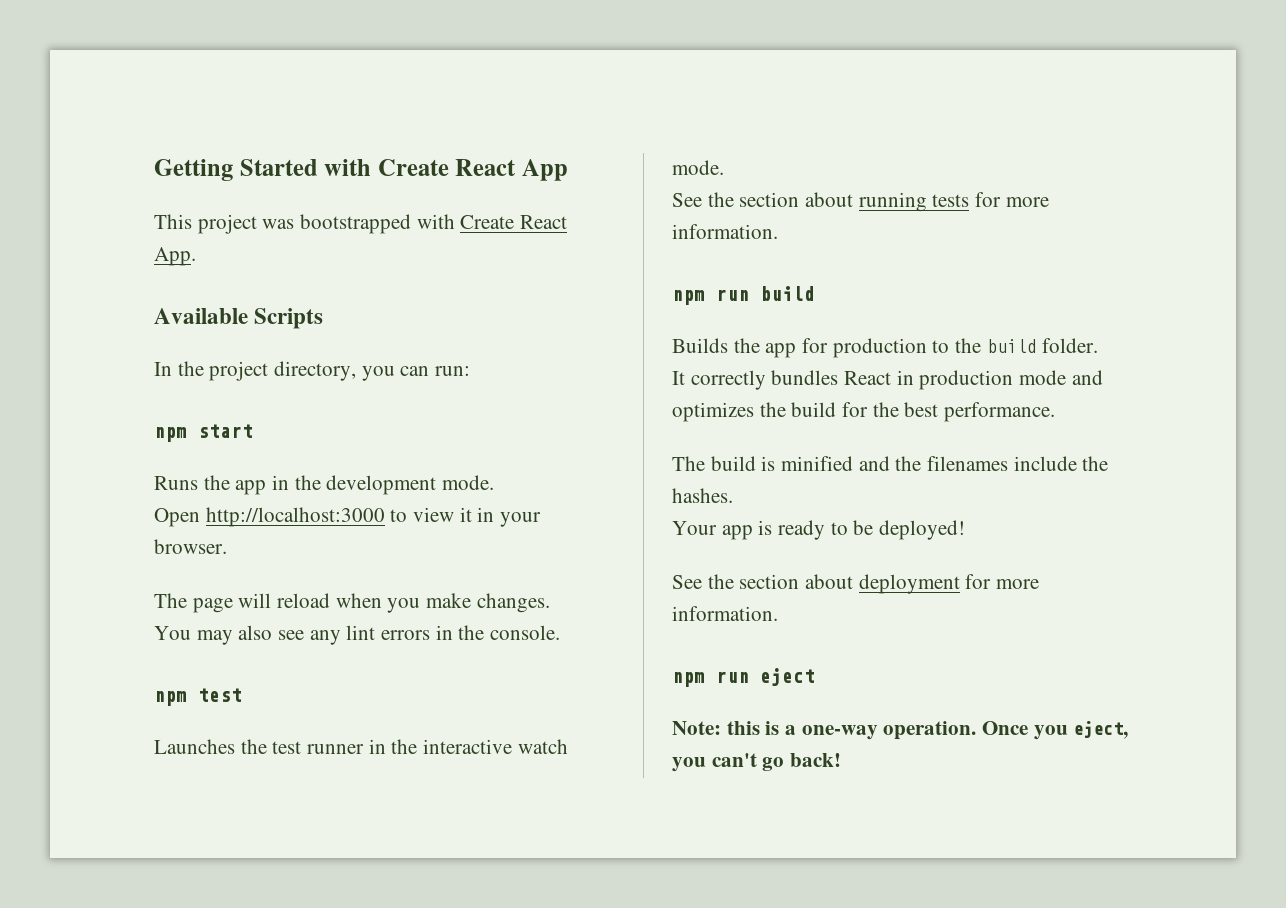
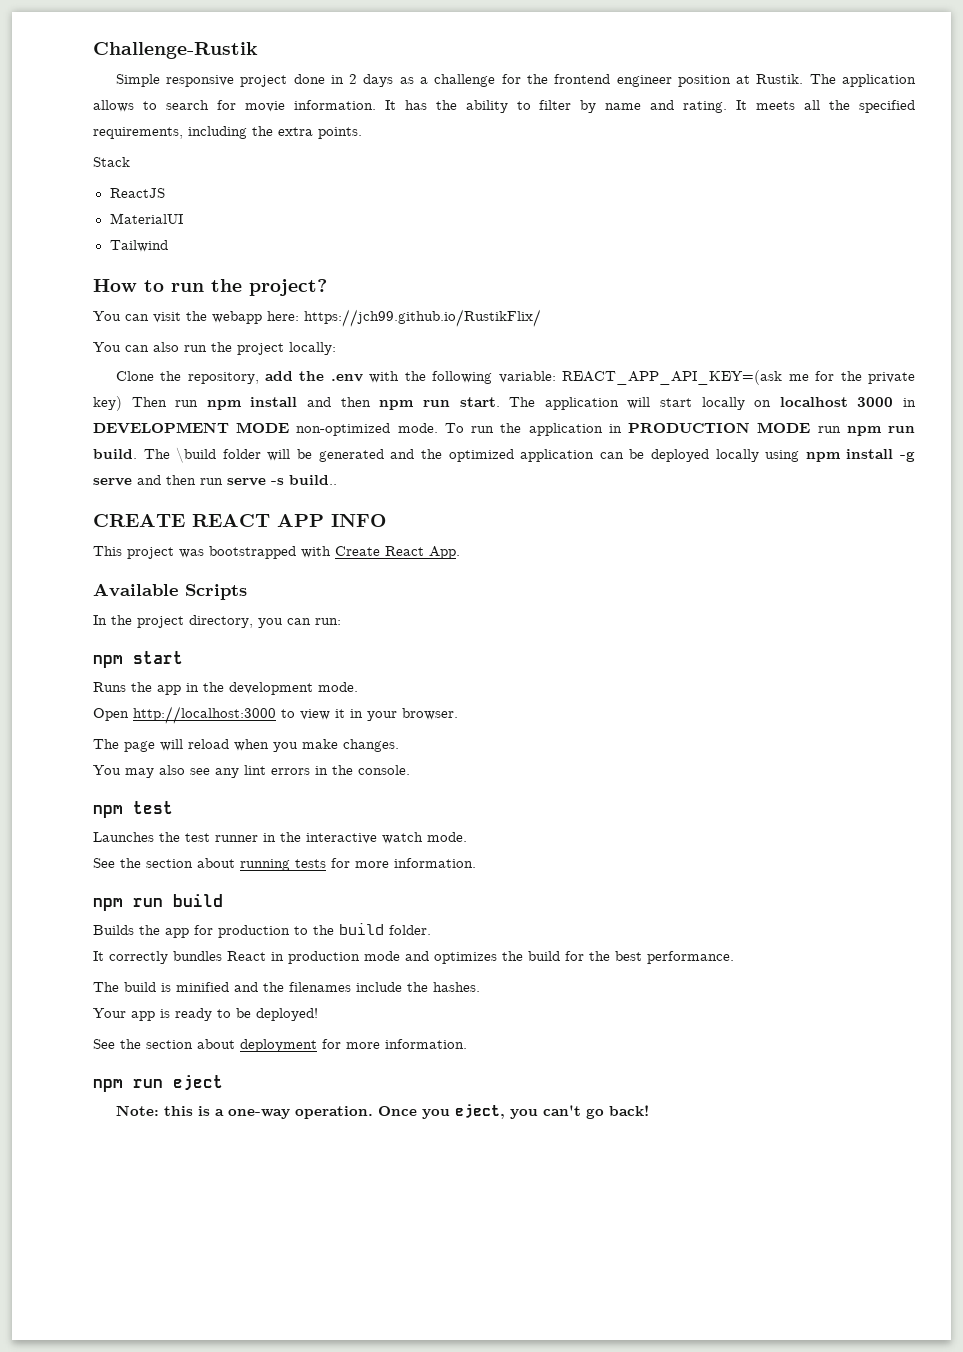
- Getting Started with Create React App
+ Challenge-Rustik
+ Simple responsive project done in 2 days as a challenge for the frontend engineer position at Rustik. The application allows to search for movie information. It has the ability to filter by name and rating. It meets all the specified requirements, including the extra points.
+ Stack
+ ReactJS
+ MaterialUI
+ Tailwind
+ How to run the project?
+ You can visit the webapp here: https://jch99.github.io/RustikFlix/
+ You can also run the project locally:
+ Clone the repository, add the .env with the following variable: REACT_APP_API_KEY=(ask me for the private key) Then run npm install and then npm run start. The application will start locally on localhost 3000 in DEVELOPMENT MODE non-optimized mode. To run the application in PRODUCTION MODE run npm run build. The \build folder will be generated and the optimized application can be deployed locally using npm install -g serve and then run serve -s build..
+ CREATE REACT APP INFO

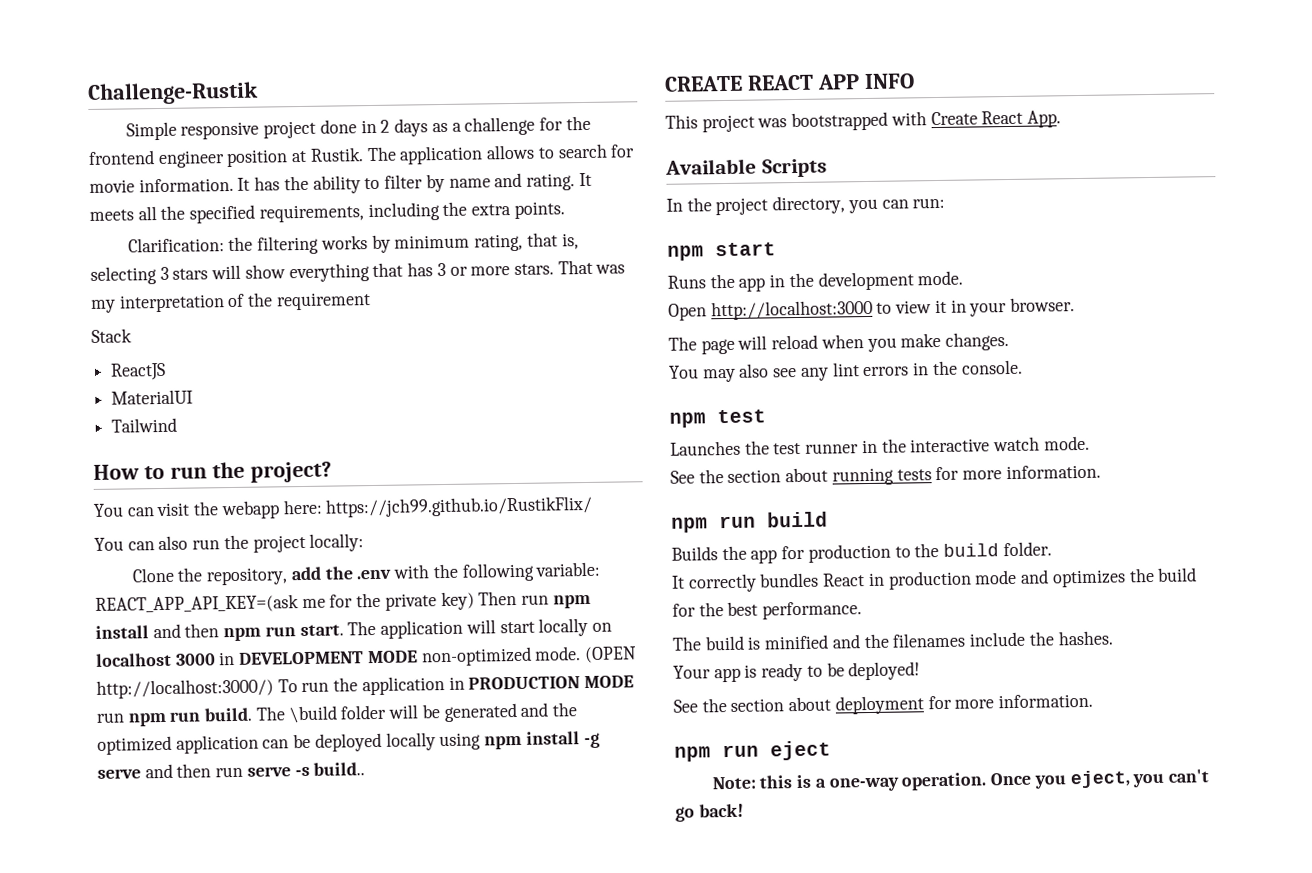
+ Clarification: the filtering works by minimum rating, that is, selecting 3 stars will show everything that has 3 or more stars. That was my interpretation of the requirement
- To run the application in PRODUCTION MODE run npm run build.
+ (OPEN http://localhost:3000/) To run the application in PRODUCTION MODE run npm run build.

